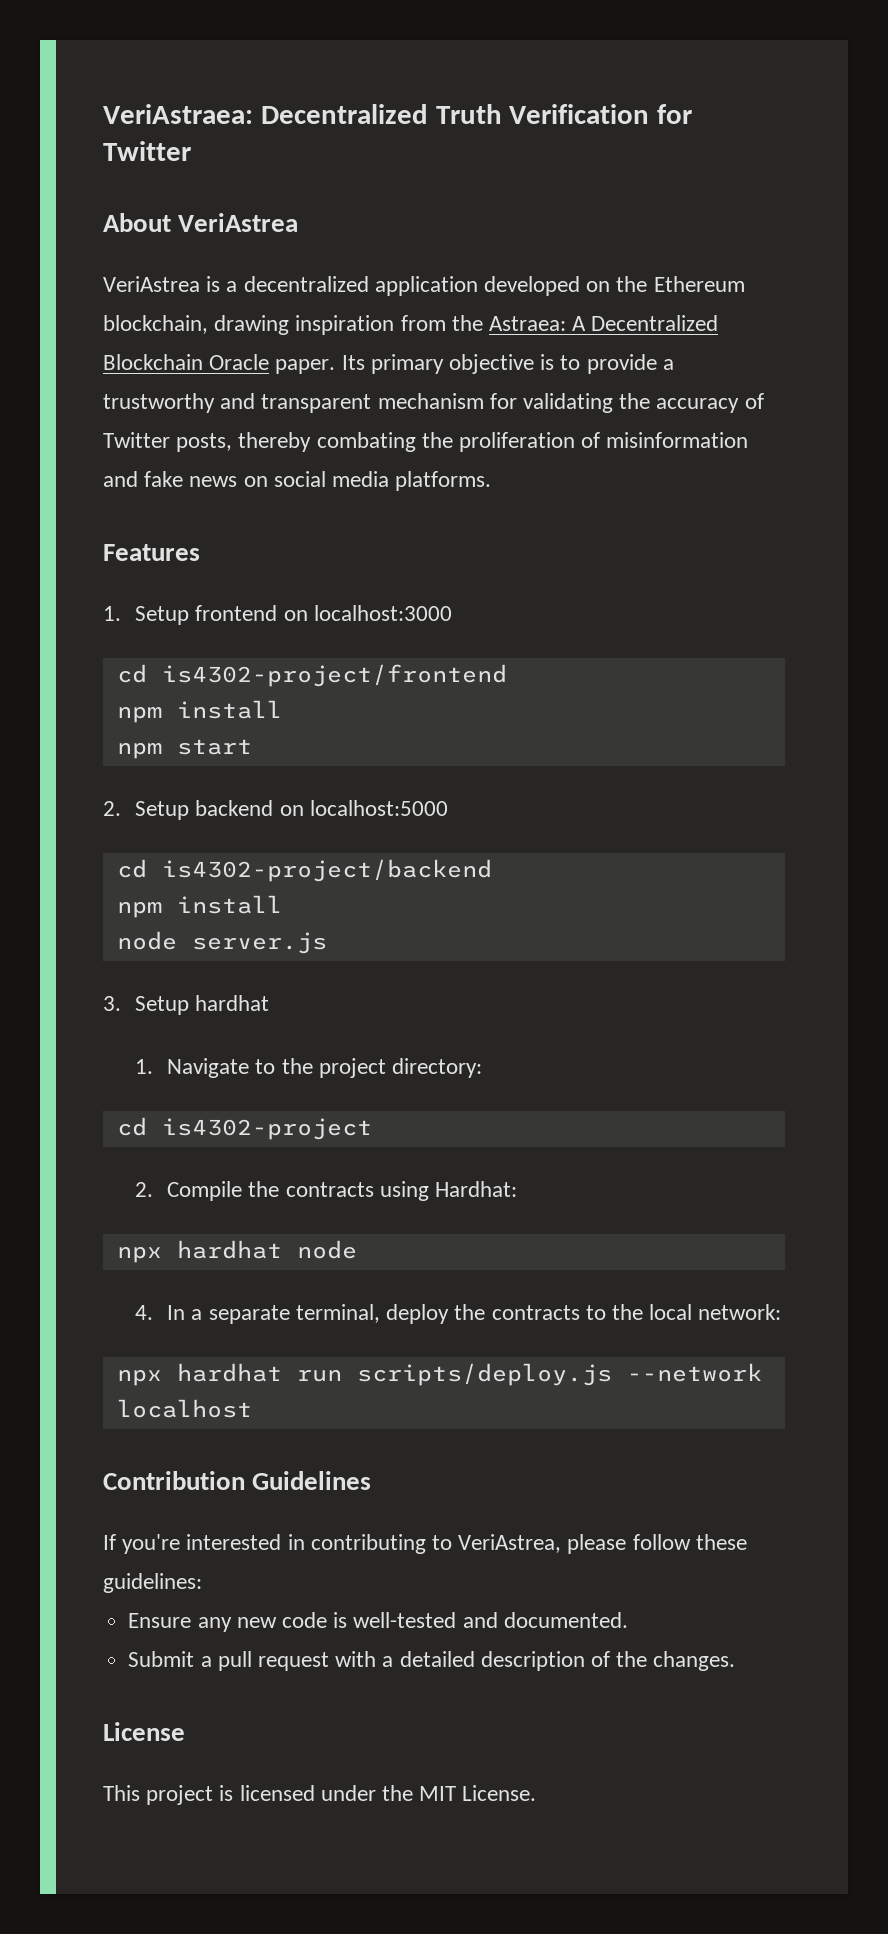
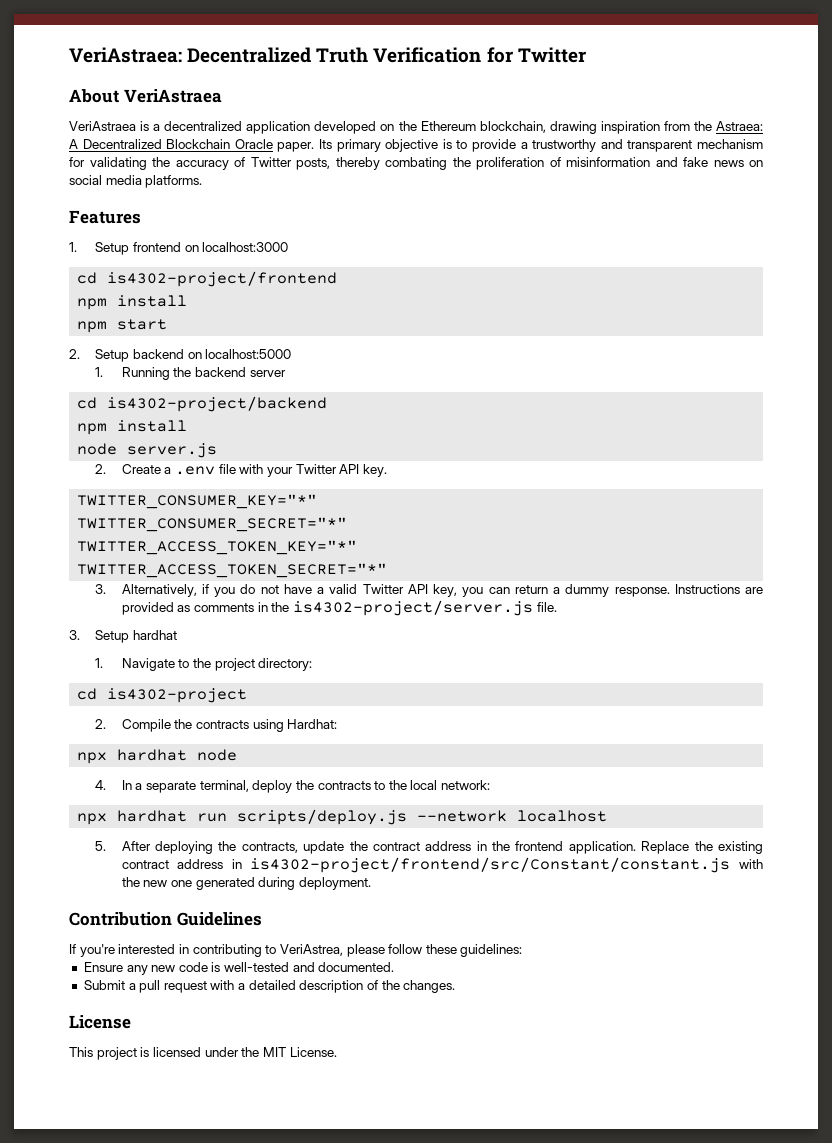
- About VeriAstrea
- VeriAstrea is a decentralized application developed on the Ethereum blockchain, drawing inspiration from the Astraea: A Decentralized Blockchain Oracle paper.
+ About VeriAstraea
+ VeriAstraea is a decentralized application developed on the Ethereum blockchain, drawing inspiration from the Astraea: A Decentralized Blockchain Oracle paper.
+ 1. Running the backend server
+ 2. Create a .env file with your Twitter API key.
+ TWITTER_CONSUMER_KEY="*"
+ TWITTER_CONSUMER_SECRET="*"
+ TWITTER_ACCESS_TOKEN_KEY="*"
+ TWITTER_ACCESS_TOKEN_SECRET="*"
+ 3. Alternatively, if you do not have a valid Twitter API key, you can return a dummy response. Instructions are provided as comments in the is4302-project/server.js file.
+ 5. After deploying the contracts, update the contract address in the frontend application. Replace the existing contract address in is4302-project/frontend/src/Constant/constant.js with the new one generated during deployment.

